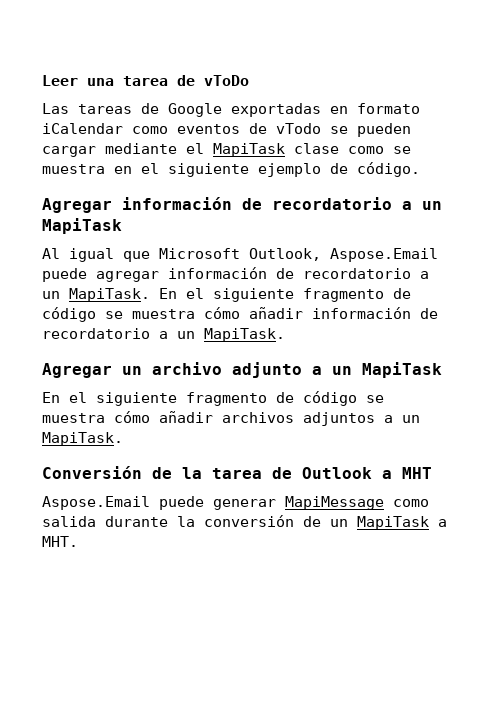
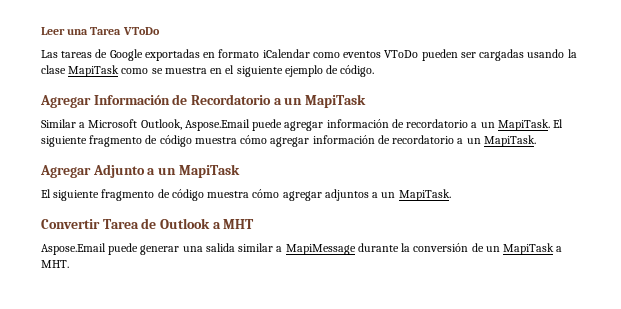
- Leer una tarea de vToDo
+ Leer una Tarea VToDo
- Las tareas de Google exportadas en formato iCalendar como eventos de vTodo se pueden cargar mediante el MapiTask clase como se muestra en el siguiente ejemplo de código.
+ Las tareas de Google exportadas en formato iCalendar como eventos VToDo pueden ser cargadas usando la clase MapiTask como se muestra en el siguiente ejemplo de código.
- Agregar información de recordatorio a un MapiTask
- Al igual que Microsoft Outlook, Aspose.Email puede agregar información de recordatorio a un MapiTask.
+ Agregar Información de Recordatorio a un MapiTask
+ Similar a Microsoft Outlook, Aspose.Email puede agregar información de recordatorio a un MapiTask.
- En el siguiente fragmento de código se muestra cómo añadir información de recordatorio a un MapiTask.
+ El siguiente fragmento de código muestra cómo agregar información de recordatorio a un MapiTask.
- Agregar un archivo adjunto a un MapiTask
- En el siguiente fragmento de código se muestra cómo añadir archivos adjuntos a un MapiTask.
+ Agregar Adjunto a un MapiTask
+ El siguiente fragmento de código muestra cómo agregar adjuntos a un MapiTask.
- Conversión de la tarea de Outlook a MHT
+ Convertir Tarea de Outlook a MHT
- Aspose.Email puede generar MapiMessage como salida durante la conversión de un MapiTask a MHT.
+ Aspose.Email puede generar una salida similar a MapiMessage durante la conversión de un MapiTask a MHT.

